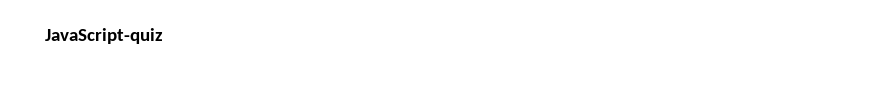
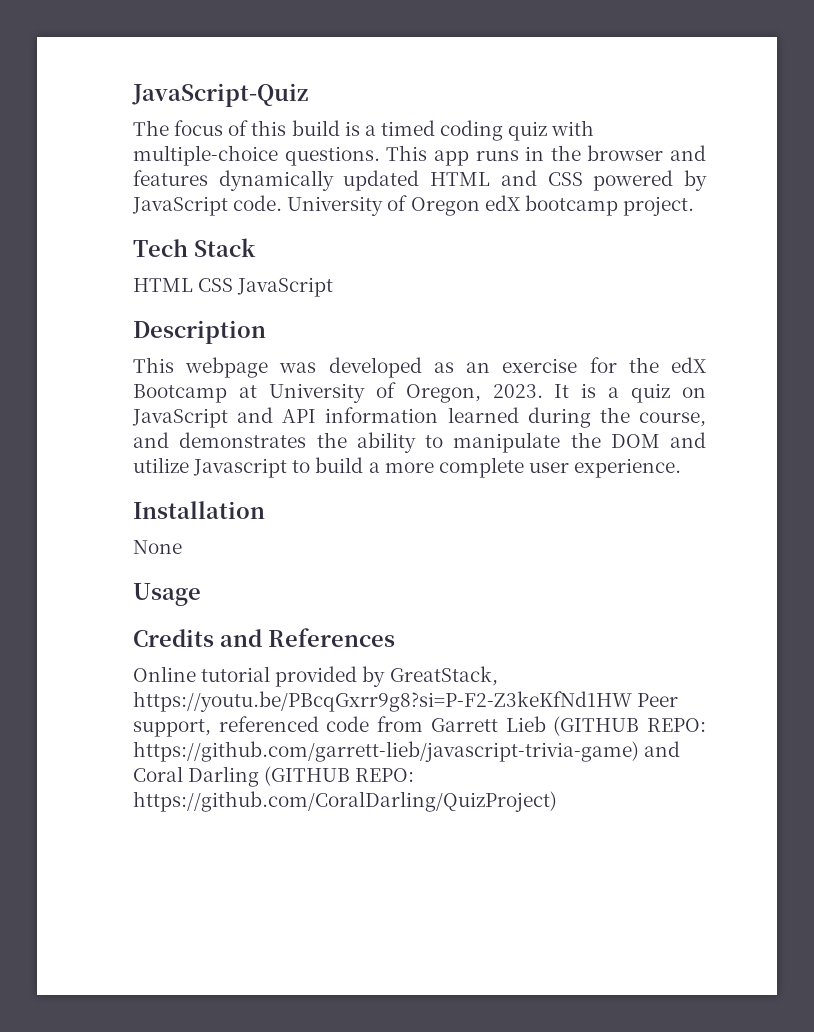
- JavaScript-quiz
+ JavaScript-Quiz
+ The focus of this build is a timed coding quiz with multiple-choice questions. This app runs in the browser and features dynamically updated HTML and CSS powered by JavaScript code. University of Oregon edX bootcamp project.
+ Tech Stack
+ HTML CSS JavaScript
+ Description
+ This webpage was developed as an exercise for the edX Bootcamp at University of Oregon, 2023. It is a quiz on JavaScript and API information learned during the course, and demonstrates the ability to manipulate the DOM and utilize Javascript to build a more complete user experience.
+ Installation
+ None
+ Usage
+ Credits and References
+ Online tutorial provided by GreatStack, https://youtu.be/PBcqGxrr9g8?si=P-F2-Z3keKfNd1HW Peer support, referenced code from Garrett Lieb (GITHUB REPO: https://github.com/garrett-lieb/javascript-trivia-game) and Coral Darling (GITHUB REPO: https://github.com/CoralDarling/QuizProject)

